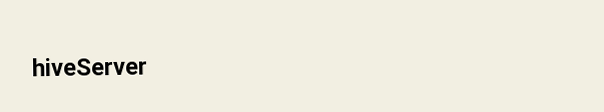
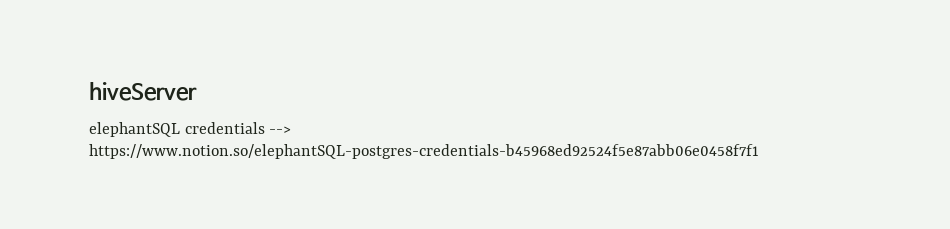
+ elephantSQL credentials --> https://www.notion.so/elephantSQL-postgres-credentials-b45968ed92524f5e87abb06e0458f7f1

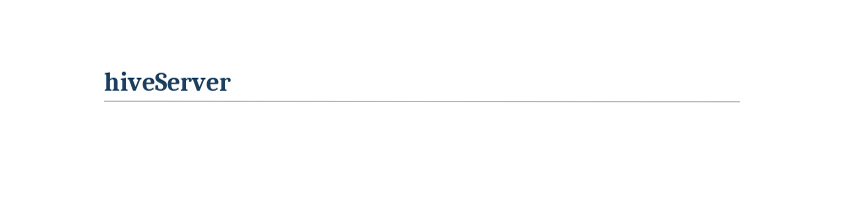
- elephantSQL credentials --> https://www.notion.so/elephantSQL-postgres-credentials-b45968ed92524f5e87abb06e0458f7f1

